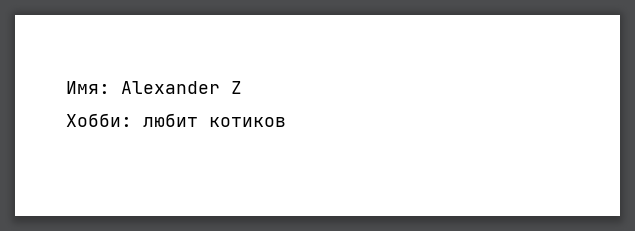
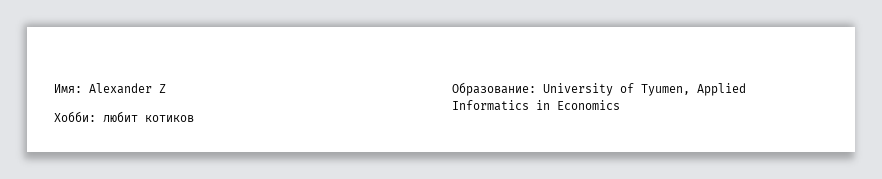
+ Образование: University of Tyumen, Applied Informatics in Economics

